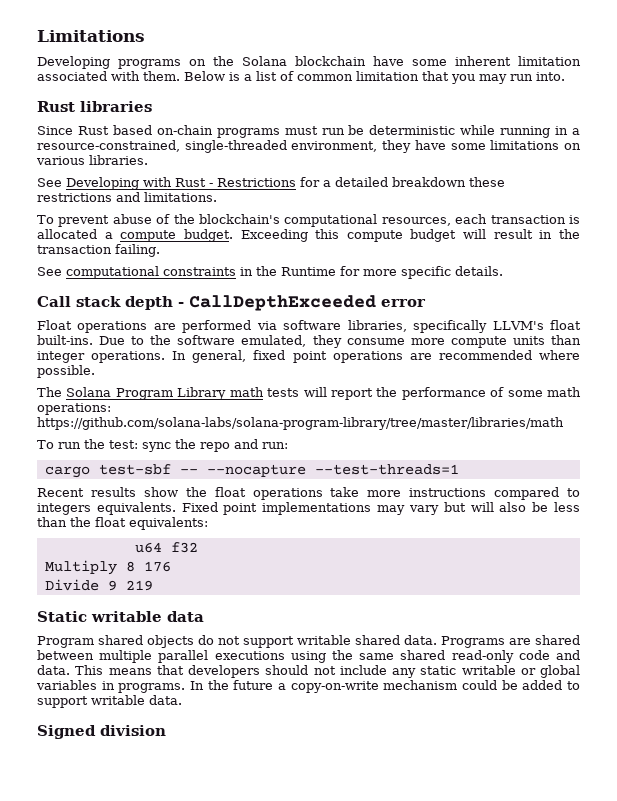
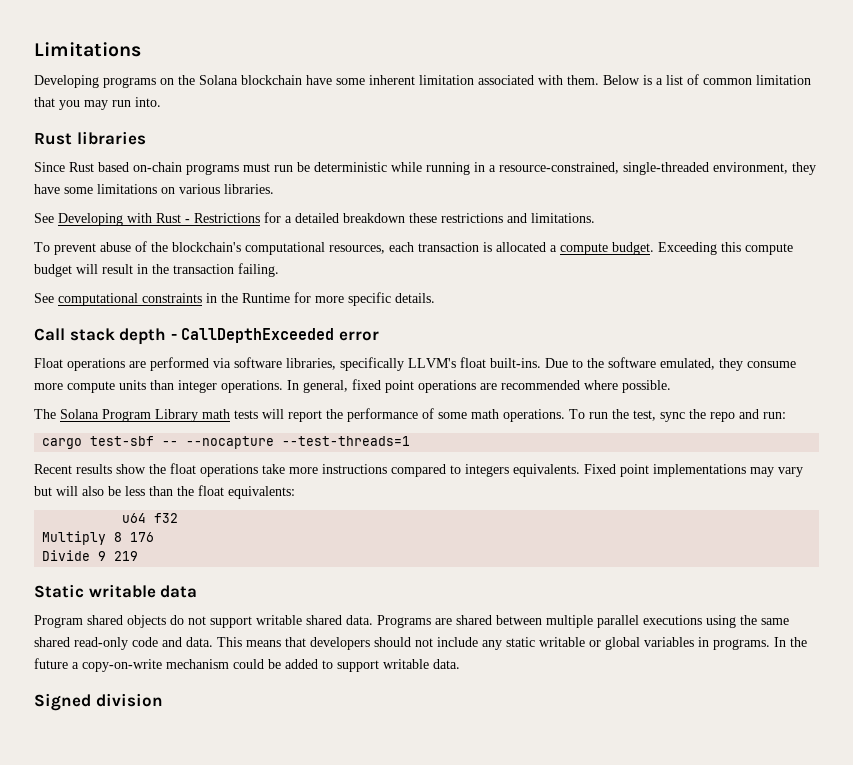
- The Solana Program Library math tests will report the performance of some math operations: https://github.com/solana-labs/solana-program-library/tree/master/libraries/math
- To run the test: sync the repo and run:
+ The Solana Program Library math tests will report the performance of some math operations. To run the test, sync the repo and run:

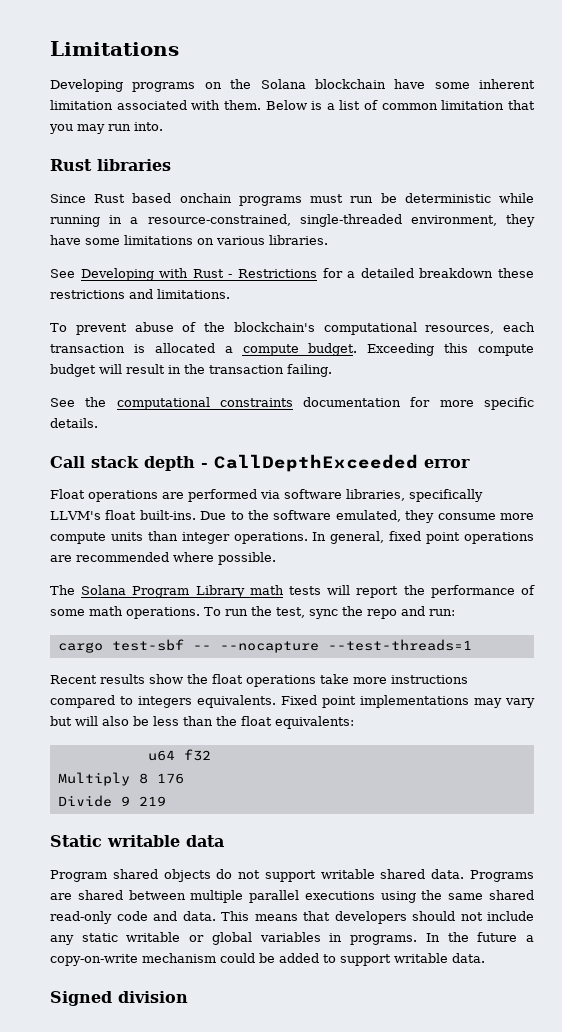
- Since Rust based on-chain programs must run be deterministic while running in a resource-constrained, single-threaded environment, they have some limitations on various libraries.
+ Since Rust based onchain programs must run be deterministic while running in a resource-constrained, single-threaded environment, they have some limitations on various libraries.
- See computational constraints in the Runtime for more specific details.
+ See the computational constraints documentation for more specific details.

